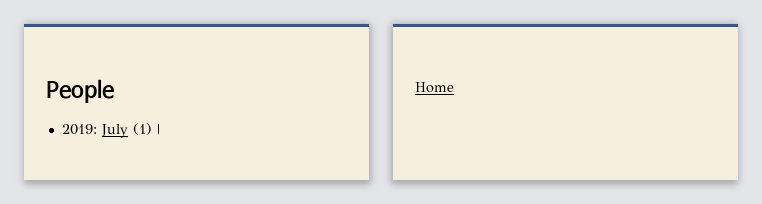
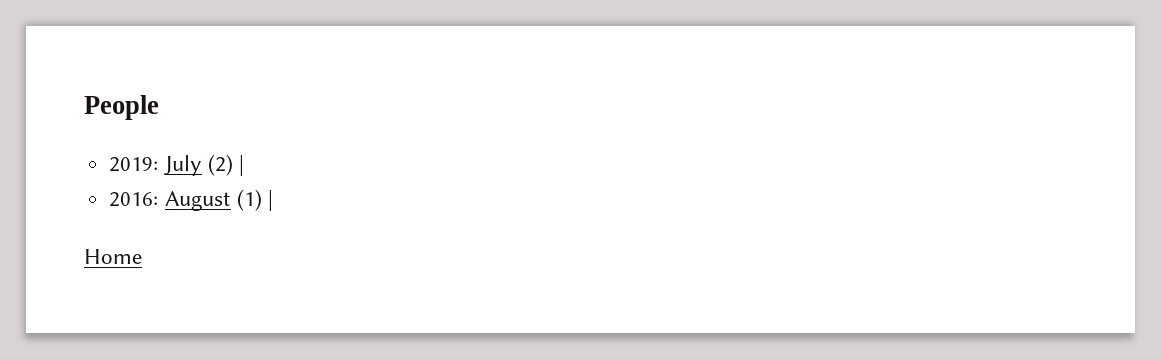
- 2019: July (1) |
+ 2019: July (2) |
+ 2016: August (1) |

